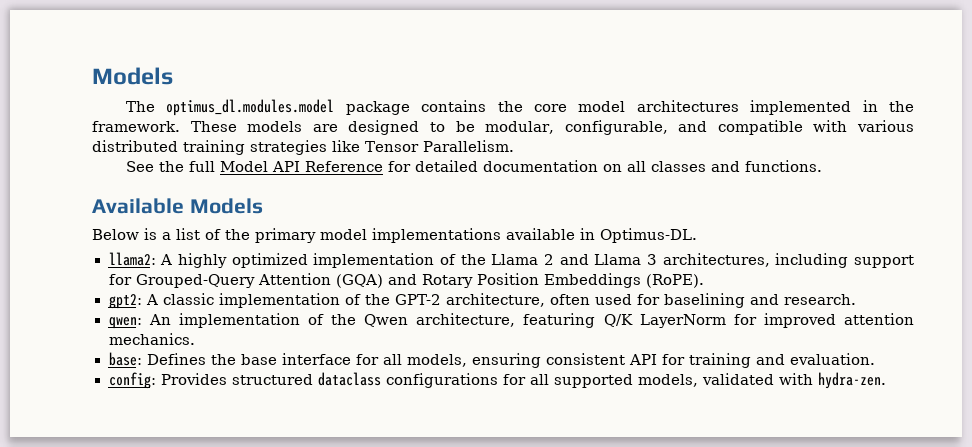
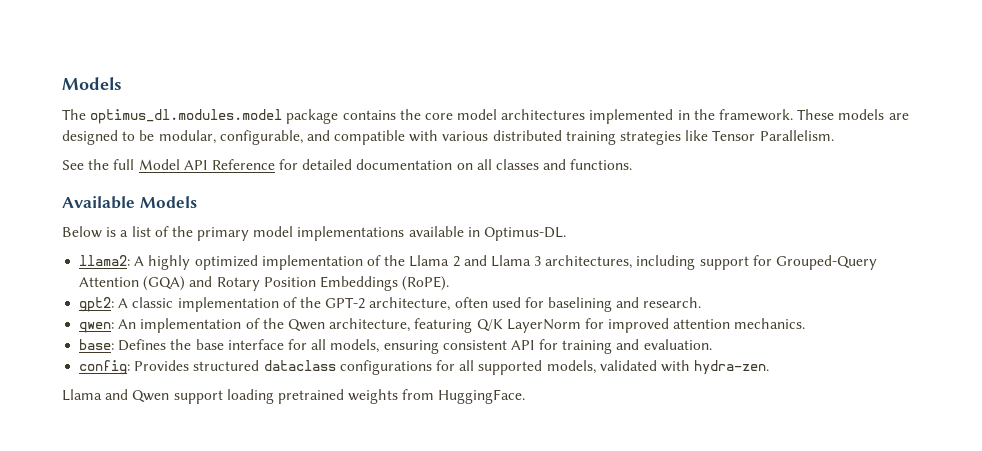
+ Llama and Qwen support loading pretrained weights from HuggingFace.

